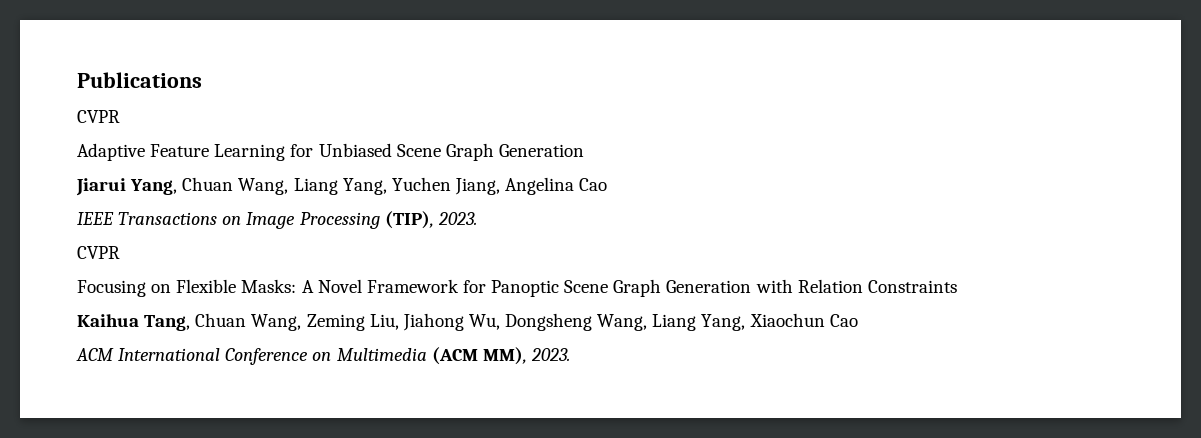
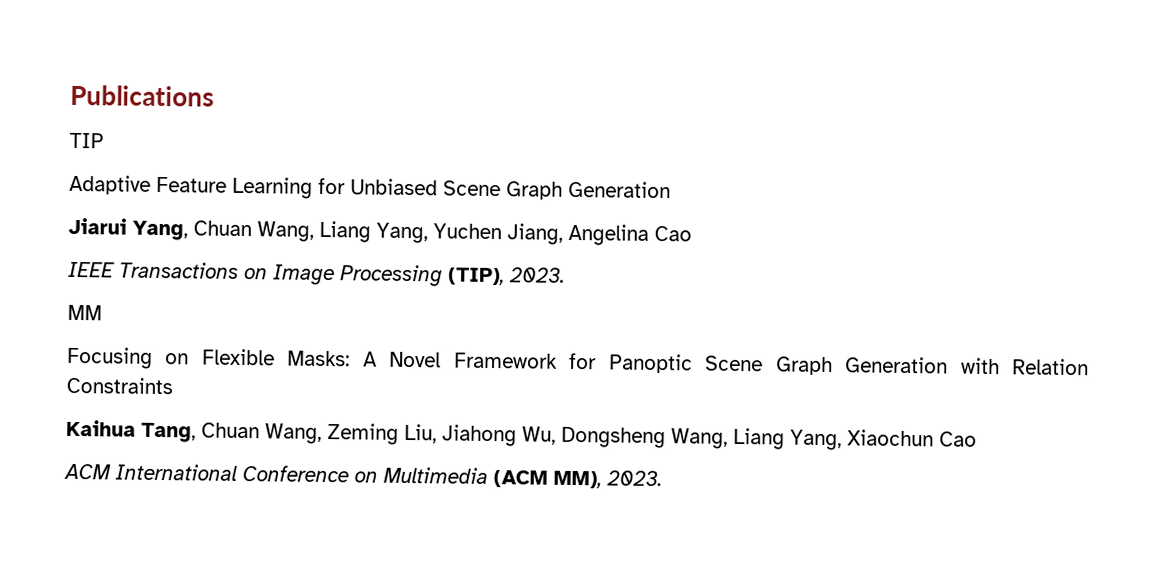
  Publications
- CVPR
+ TIP
  IEEE Transactions on Image Processing (TIP), 2023.
- CVPR
+ MM

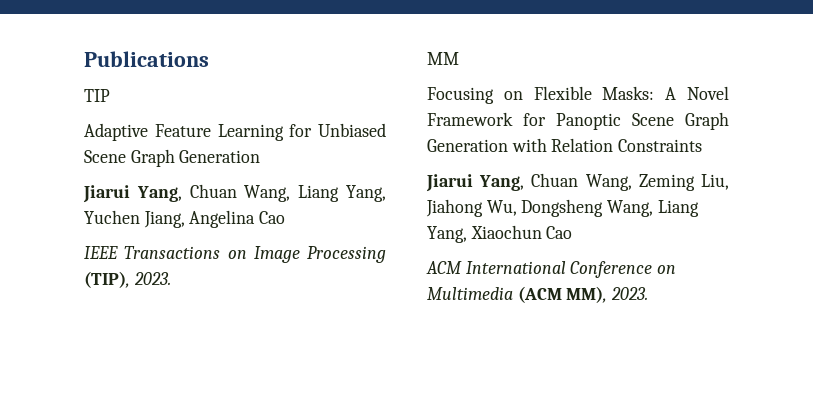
- Kaihua Tang, Chuan Wang, Zeming Liu, Jiahong Wu, Dongsheng Wang, Liang Yang, Xiaochun Cao
+ Jiarui Yang, Chuan Wang, Zeming Liu, Jiahong Wu, Dongsheng Wang, Liang Yang, Xiaochun Cao

